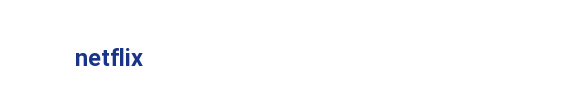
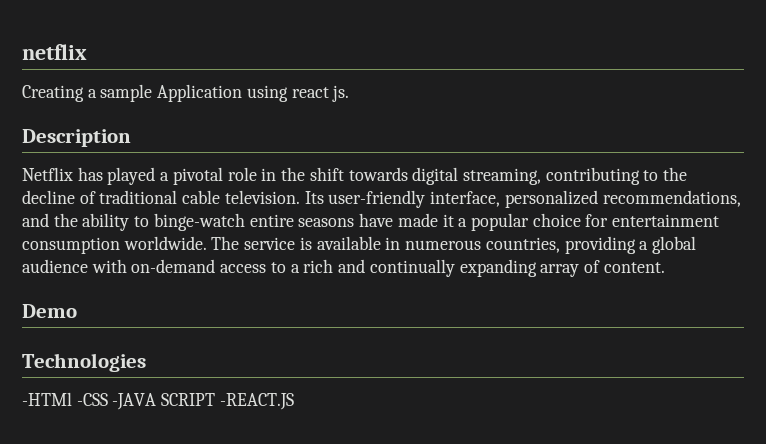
+ Creating a sample Application using react js.
+ Description
+ Netflix has played a pivotal role in the shift towards digital streaming, contributing to the decline of traditional cable television. Its user-friendly interface, personalized recommendations, and the ability to binge-watch entire seasons have made it a popular choice for entertainment consumption worldwide. The service is available in numerous countries, providing a global audience with on-demand access to a rich and continually expanding array of content.
+ Demo
+ Technologies
+ -HTMl -CSS -JAVA SCRIPT -REACT.JS

